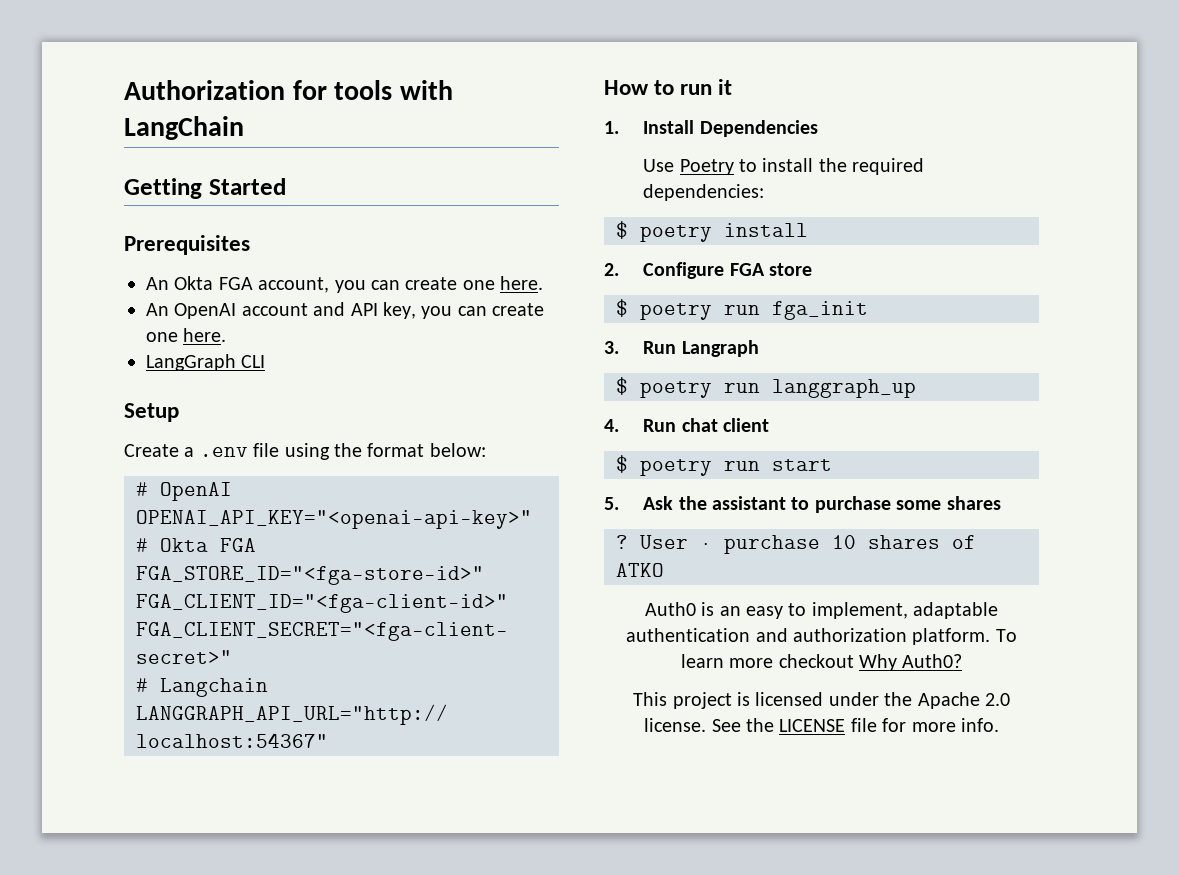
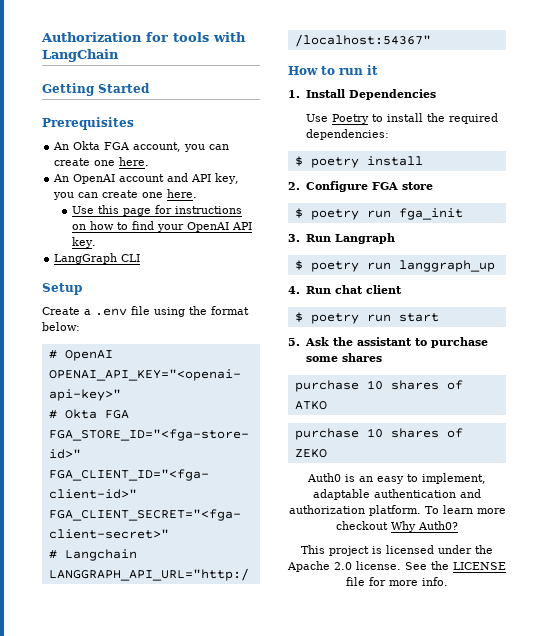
+ Use this page for instructions on how to find your OpenAI API key.
- ? User · purchase 10 shares of ATKO
+ purchase 10 shares of ATKO
+ purchase 10 shares of ZEKO

